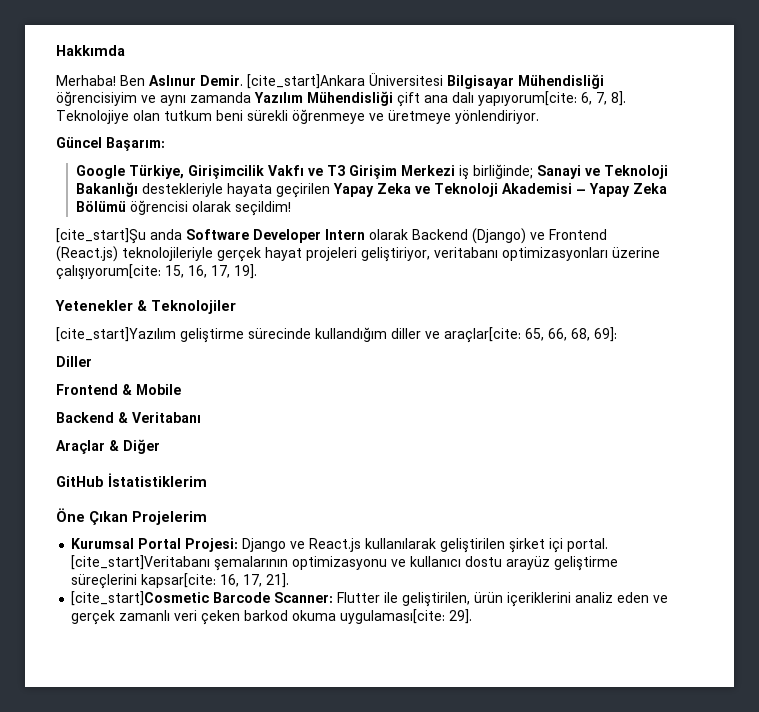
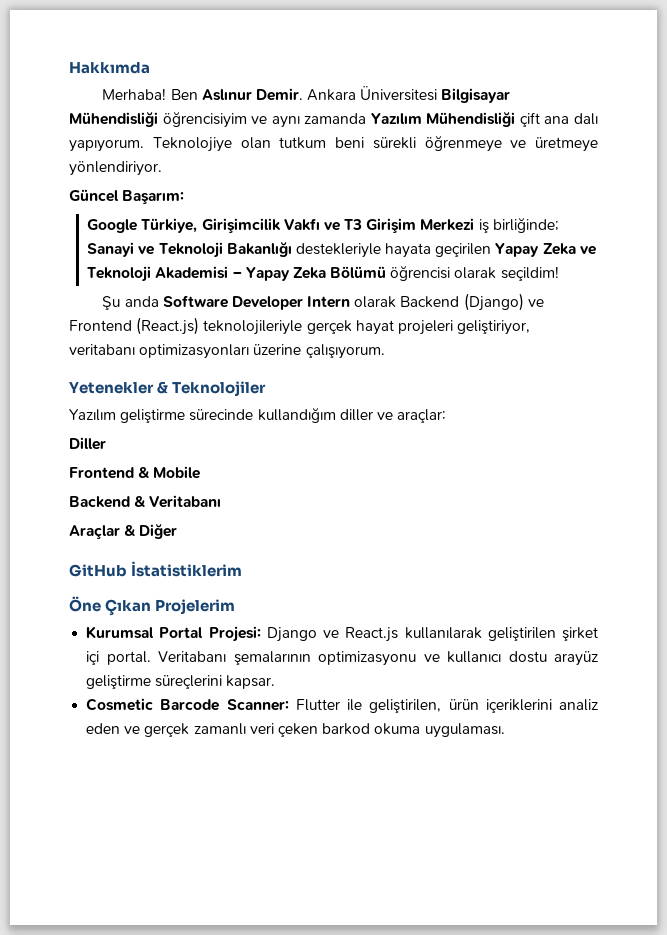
- [cite_start]Ankara Üniversitesi Bilgisayar Mühendisliği öğrencisiyim ve aynı zamanda Yazılım Mühendisliği çift ana dalı yapıyorum[cite: 6, 7, 8].
+ Ankara Üniversitesi Bilgisayar Mühendisliği öğrencisiyim ve aynı zamanda Yazılım Mühendisliği çift ana dalı yapıyorum.
- [cite_start]Şu anda Software Developer Intern olarak Backend (Django) ve Frontend (React.js) teknolojileriyle gerçek hayat projeleri geliştiriyor, veritabanı optimizasyonları üzerine çalışıyorum[cite: 15, 16, 17, 19].
+ Şu anda Software Developer Intern olarak Backend (Django) ve Frontend (React.js) teknolojileriyle gerçek hayat projeleri geliştiriyor, veritabanı optimizasyonları üzerine çalışıyorum.
- [cite_start]Yazılım geliştirme sürecinde kullandığım diller ve araçlar[cite: 65, 66, 68, 69]:
+ Yazılım geliştirme sürecinde kullandığım diller ve araçlar:
- [cite_start]Veritabanı şemalarının optimizasyonu ve kullanıcı dostu arayüz geliştirme süreçlerini kapsar[cite: 16, 17, 21].
- [cite_start]Cosmetic Barcode Scanner: Flutter ile geliştirilen, ürün içeriklerini analiz eden ve gerçek zamanlı veri çeken barkod okuma uygulaması[cite: 29].
+ Veritabanı şemalarının optimizasyonu ve kullanıcı dostu arayüz geliştirme süreçlerini kapsar.
+ Cosmetic Barcode Scanner: Flutter ile geliştirilen, ürün içeriklerini analiz eden ve gerçek zamanlı veri çeken barkod okuma uygulaması.

